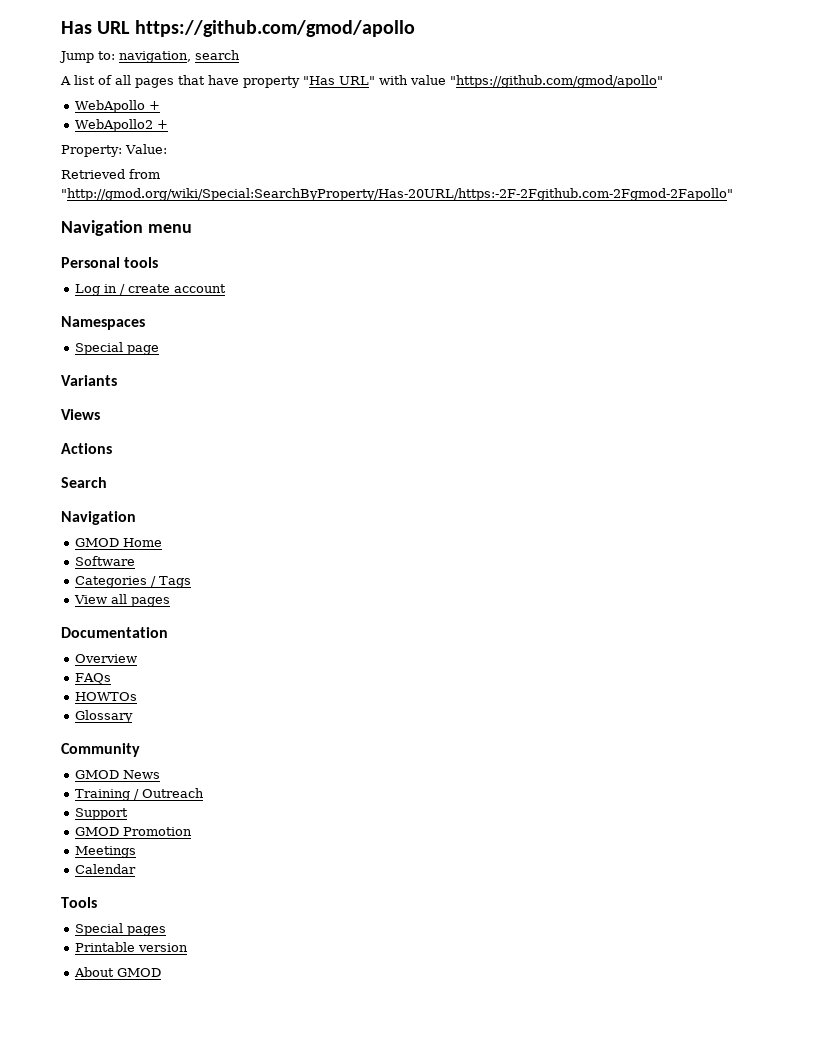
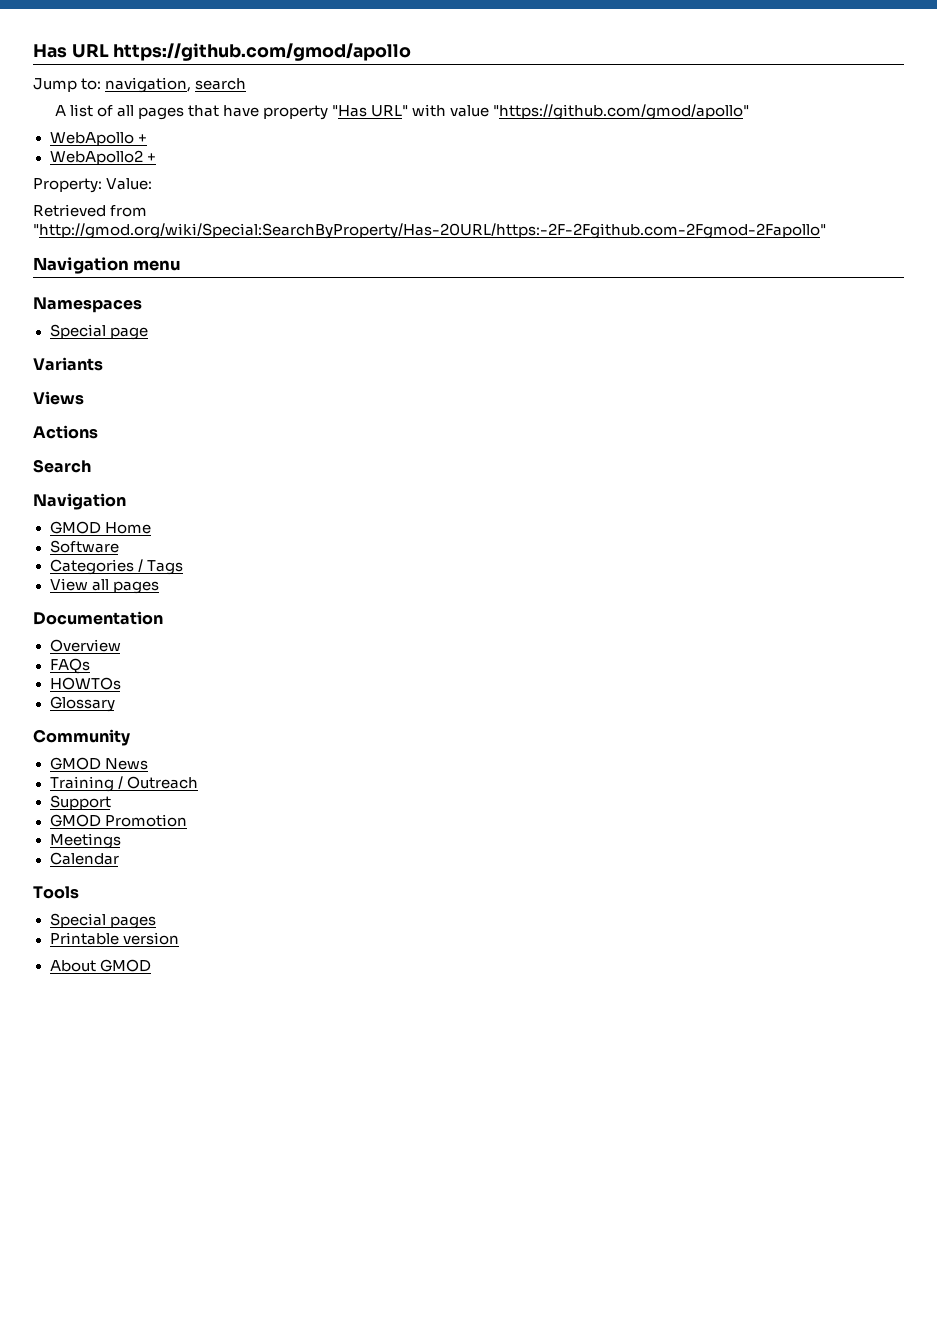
- Personal tools
- Log in / create account

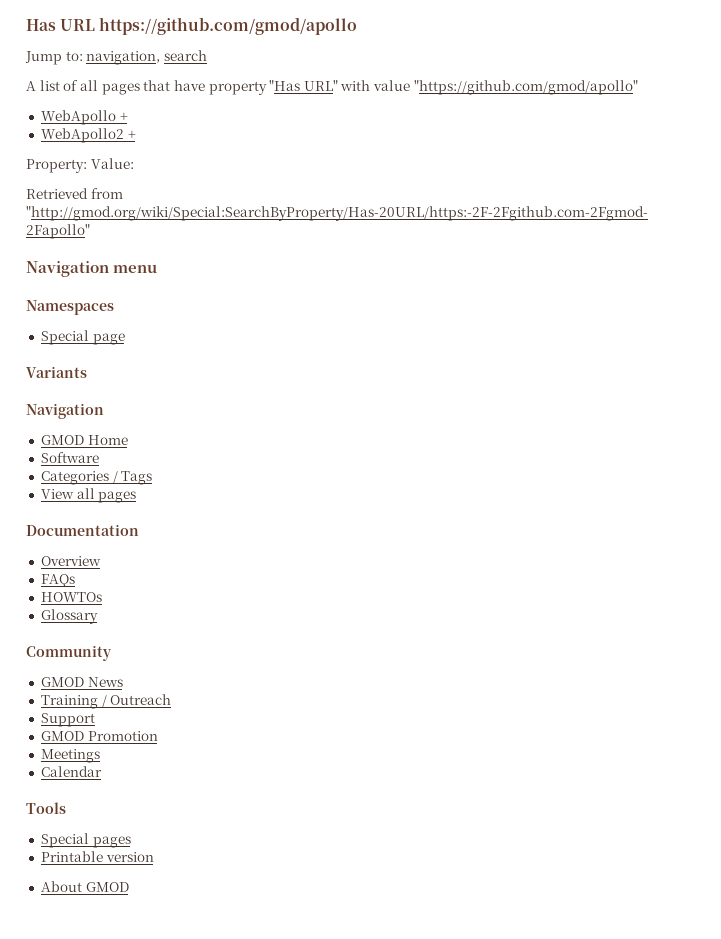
- Views
- Actions
- Search

